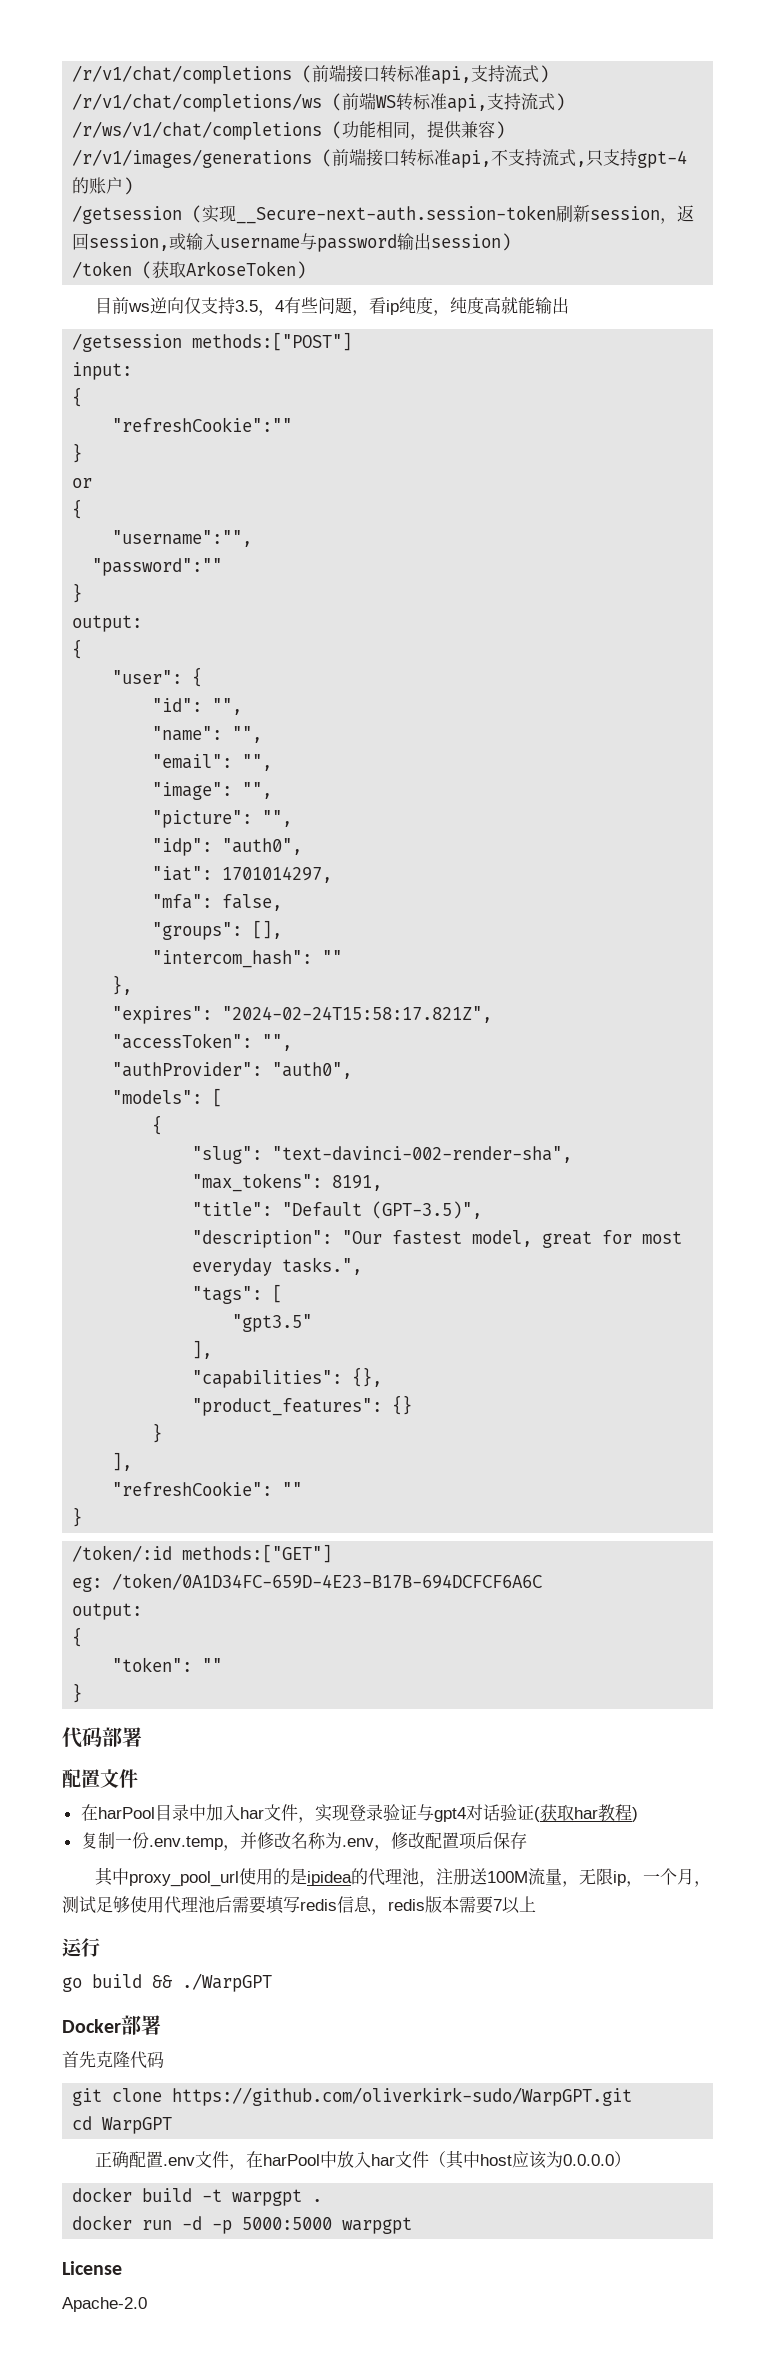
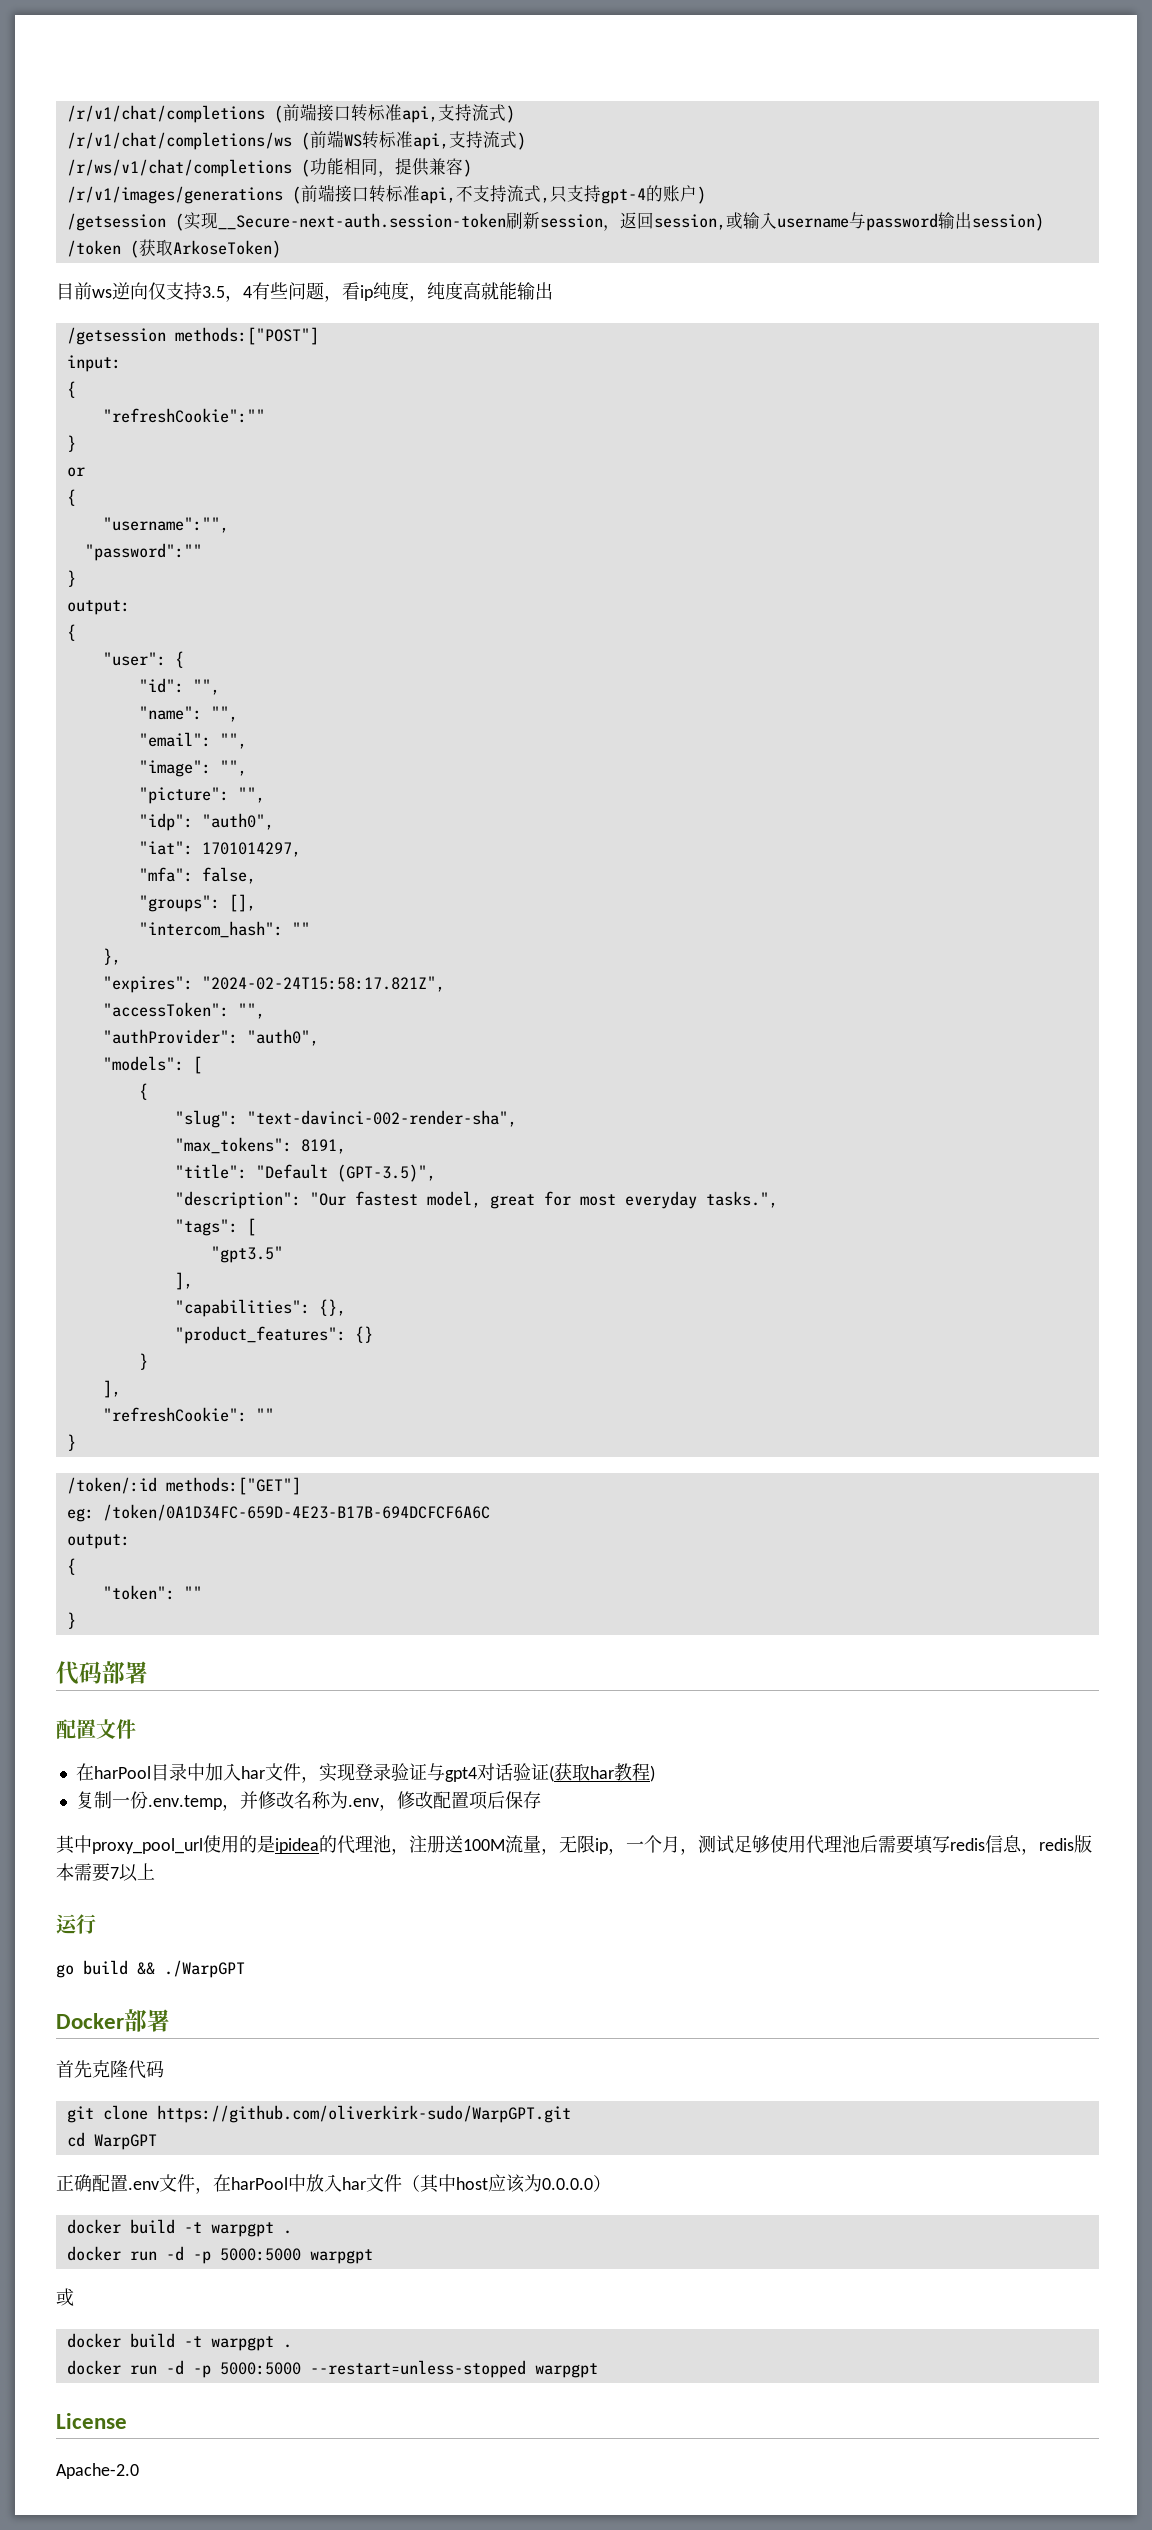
  docker run -d -p 5000:5000 warpgpt
+ 或
+ docker build -t warpgpt .
+ docker run -d -p 5000:5000 --restart=unless-stopped warpgpt

